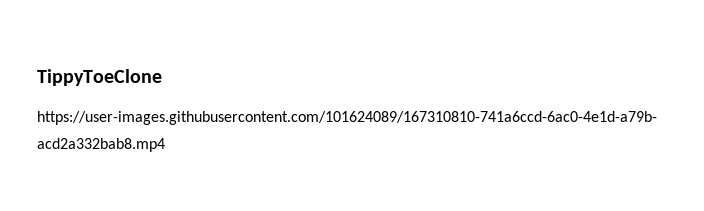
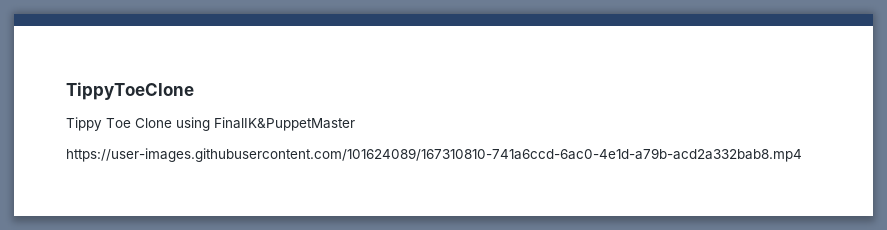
+ Tippy Toe Clone using FinalIK&PuppetMaster

